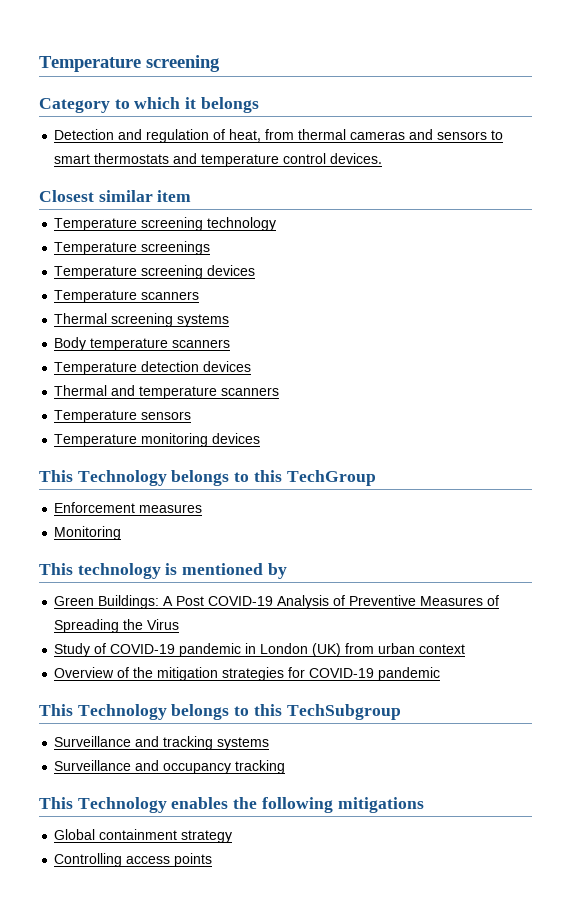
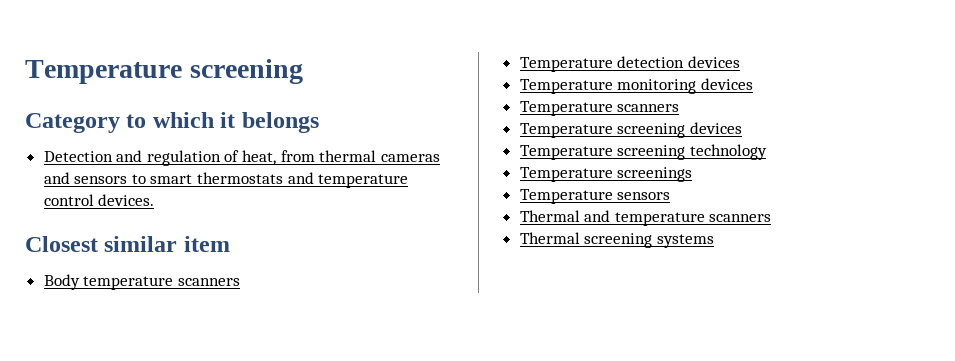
+ Body temperature scanners
+ Temperature detection devices
+ Temperature monitoring devices
+ Temperature scanners
+ Temperature screening devices
- Temperature screening devices
- Temperature scanners
+ Temperature sensors
+ Thermal and temperature scanners
  Thermal screening systems
- Body temperature scanners
- Temperature detection devices
- Thermal and temperature scanners
- Temperature sensors
- Temperature monitoring devices
- This Technology belongs to this TechGroup
- Enforcement measures
- Monitoring
- This technology is mentioned by
- Green Buildings: A Post COVID-19 Analysis of Preventive Measures of Spreading the Virus
- Study of COVID-19 pandemic in London (UK) from urban context
- Overview of the mitigation strategies for COVID-19 pandemic
- This Technology belongs to this TechSubgroup
- Surveillance and tracking systems
- Surveillance and occupancy tracking
- This Technology enables the following mitigations
- Global containment strategy
- Controlling access points

